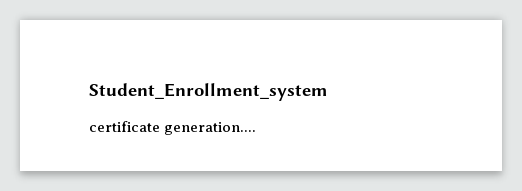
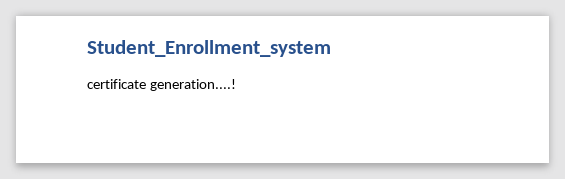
- certificate generation....
+ certificate generation....!

